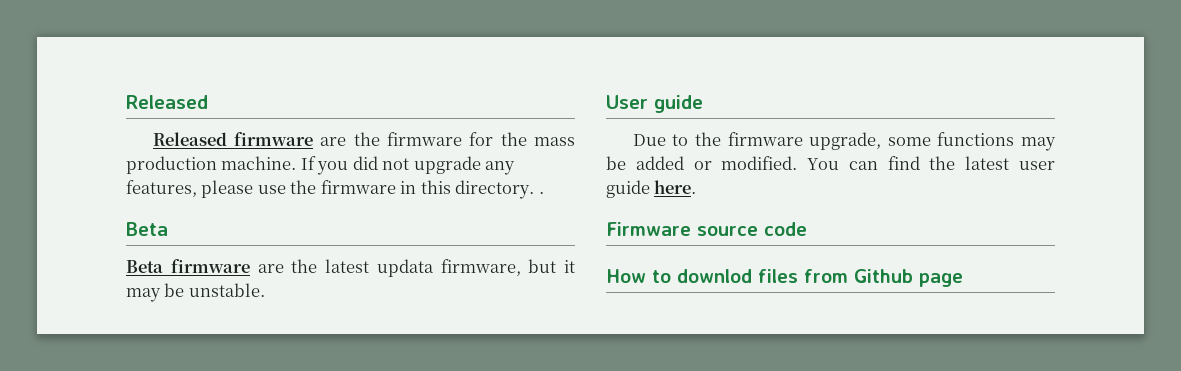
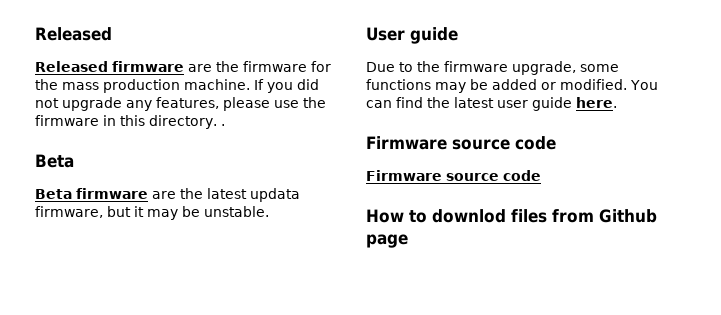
  You can find the latest user guide here.
+ Firmware source code

